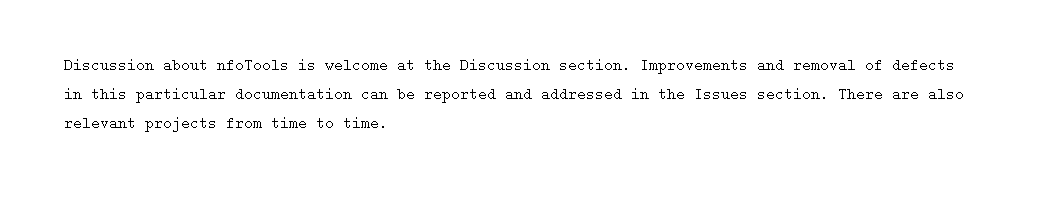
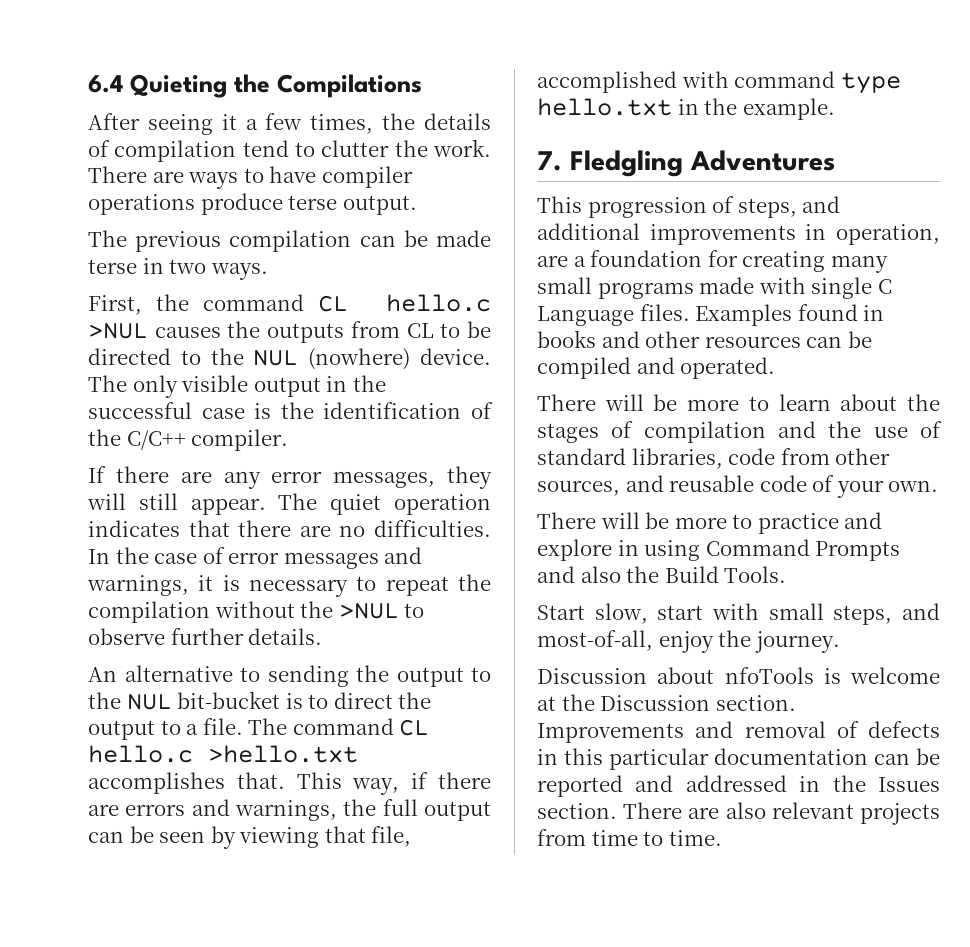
+ 6.4 Quieting the Compilations
+ After seeing it a few times, the details of compilation tend to clutter the work. There are ways to have compiler operations produce terse output.
+ The previous compilation can be made terse in two ways.
+ First, the command CL hello.c >NUL causes the outputs from CL to be directed to the NUL (nowhere) device. The only visible output in the successful case is the identification of the C/C++ compiler.
+ If there are any error messages, they will still appear. The quiet operation indicates that there are no difficulties. In the case of error messages and warnings, it is necessary to repeat the compilation without the >NUL to observe further details.
+ An alternative to sending the output to the NUL bit-bucket is to direct the output to a file. The command CL hello.c >hello.txt accomplishes that. This way, if there are errors and warnings, the full output can be seen by viewing that file, accomplished with command type hello.txt in the example.
+ 7. Fledgling Adventures
+ This progression of steps, and additional improvements in operation, are a foundation for creating many small programs made with single C Language files. Examples found in books and other resources can be compiled and operated.
+ There will be more to learn about the stages of compilation and the use of standard libraries, code from other sources, and reusable code of your own.
+ There will be more to practice and explore in using Command Prompts and also the Build Tools.
+ Start slow, start with small steps, and most-of-all, enjoy the journey.

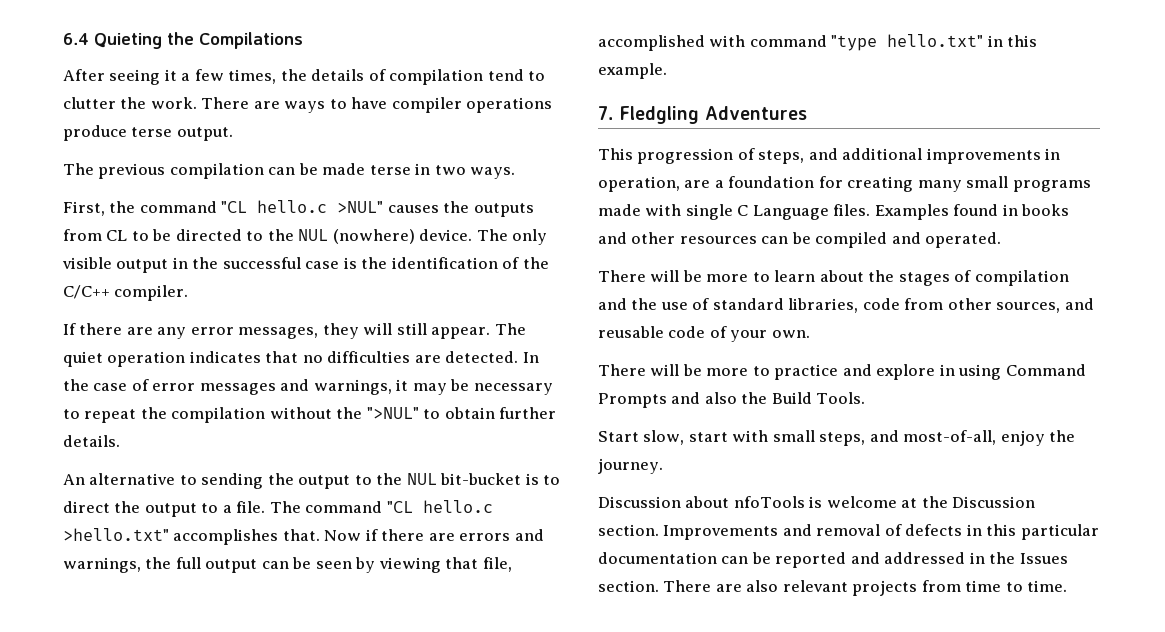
- First, the command CL hello.c >NUL causes the outputs from CL to be directed to the NUL (nowhere) device.
+ First, the command "CL hello.c >NUL" causes the outputs from CL to be directed to the NUL (nowhere) device.
- The quiet operation indicates that there are no difficulties.
+ The quiet operation indicates that no difficulties are detected.
- In the case of error messages and warnings, it is necessary to repeat the compilation without the >NUL to observe further details.
+ In the case of error messages and warnings, it may be necessary to repeat the compilation without the ">NUL" to obtain further details.
- The command CL hello.c >hello.txt accomplishes that. This way, if there are errors and warnings, the full output can be seen by viewing that file, accomplished with command type hello.txt in the example.
+ The command "CL hello.c >hello.txt" accomplishes that. Now if there are errors and warnings, the full output can be seen by viewing that file, accomplished with command "type hello.txt" in this example.

